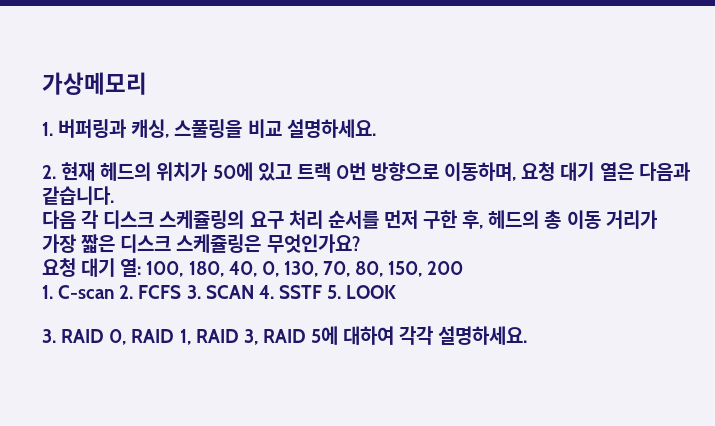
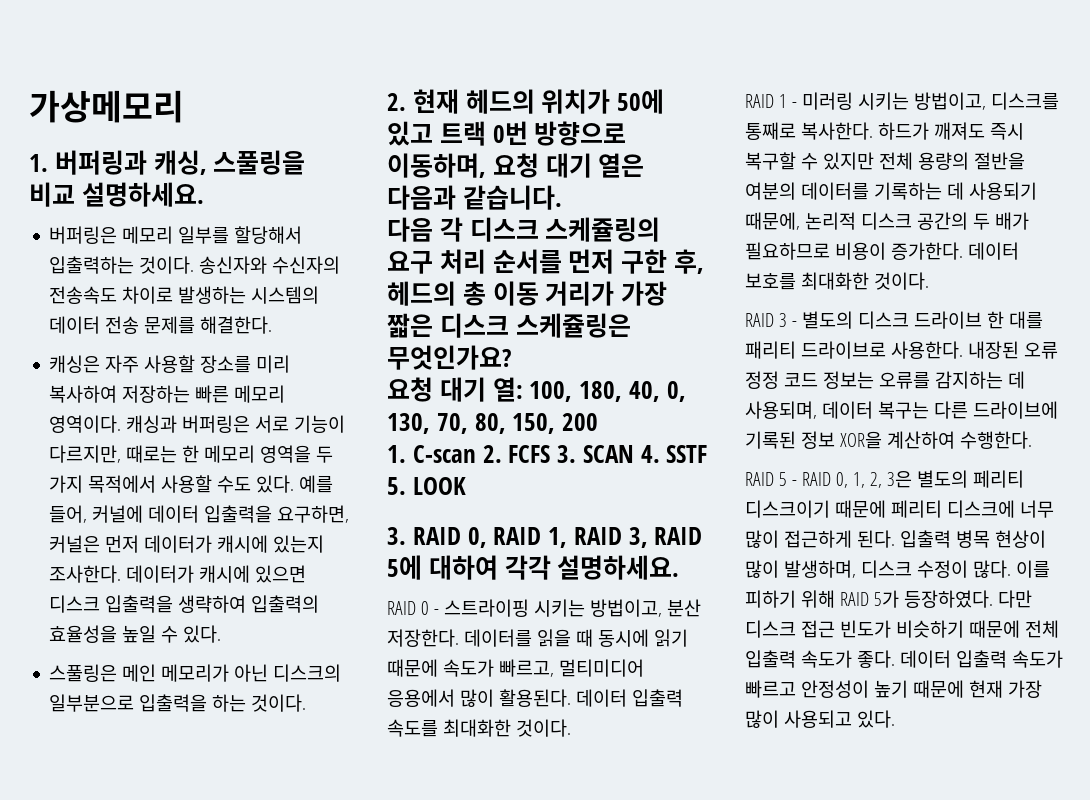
+ 버퍼링은 메모리 일부를 할당해서 입출력하는 것이다. 송신자와 수신자의 전송속도 차이로 발생하는 시스템의 데이터 전송 문제를 해결한다.
+ 캐싱은 자주 사용할 장소를 미리 복사하여 저장하는 빠른 메모리 영역이다. 캐싱과 버퍼링은 서로 기능이 다르지만, 때로는 한 메모리 영역을 두 가지 목적에서 사용할 수도 있다. 예를 들어, 커널에 데이터 입출력을 요구하면, 커널은 먼저 데이터가 캐시에 있는지 조사한다. 데이터가 캐시에 있으면 디스크 입출력을 생략하여 입출력의 효율성을 높일 수 있다.
+ 스풀링은 메인 메모리가 아닌 디스크의 일부분으로 입출력을 하는 것이다.
+ RAID 0 - 스트라이핑 시키는 방법이고, 분산 저장한다. 데이터를 읽을 때 동시에 읽기 때문에 속도가 빠르고, 멀티미디어 응용에서 많이 활용된다. 데이터 입출력 속도를 최대화한 것이다.
+ RAID 1 - 미러링 시키는 방법이고, 디스크를 통째로 복사한다. 하드가 깨져도 즉시 복구할 수 있지만 전체 용량의 절반을 여분의 데이터를 기록하는 데 사용되기 때문에, 논리적 디스크 공간의 두 배가 필요하므로 비용이 증가한다. 데이터 보호를 최대화한 것이다.
+ RAID 3 - 별도의 디스크 드라이브 한 대를 패리티 드라이브로 사용한다. 내장된 오류 정정 코드 정보는 오류를 감지하는 데 사용되며, 데이터 복구는 다른 드라이브에 기록된 정보 XOR을 계산하여 수행한다.
+ RAID 5 - RAID 0, 1, 2, 3은 별도의 페리티 디스크이기 때문에 페리티 디스크에 너무 많이 접근하게 된다. 입출력 병목 현상이 많이 발생하며, 디스크 수정이 많다. 이를 피하기 위해 RAID 5가 등장하였다. 다만 디스크 접근 빈도가 비슷하기 때문에 전체 입출력 속도가 좋다. 데이터 입출력 속도가 빠르고 안정성이 높기 때문에 현재 가장 많이 사용되고 있다.

